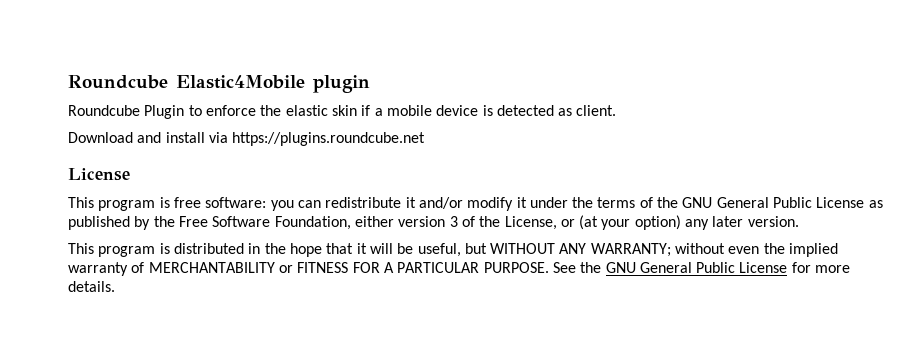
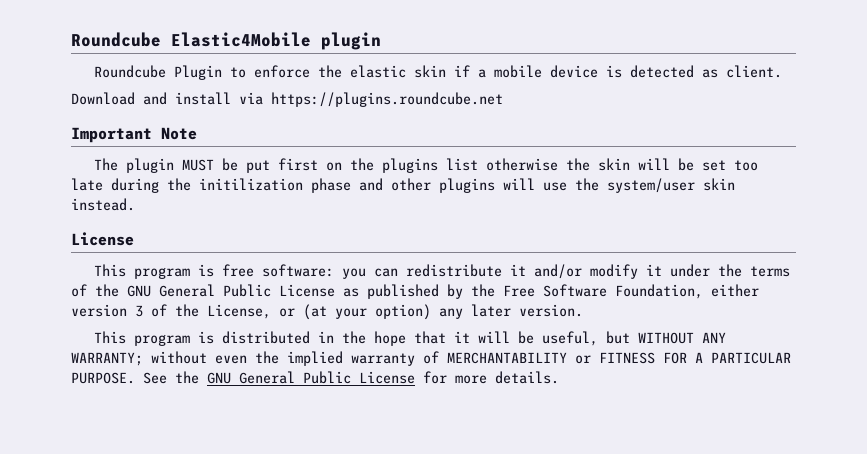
+ Important Note
+ The plugin MUST be put first on the plugins list otherwise the skin will be set too late during the initilization phase and other plugins will use the system/user skin instead.

